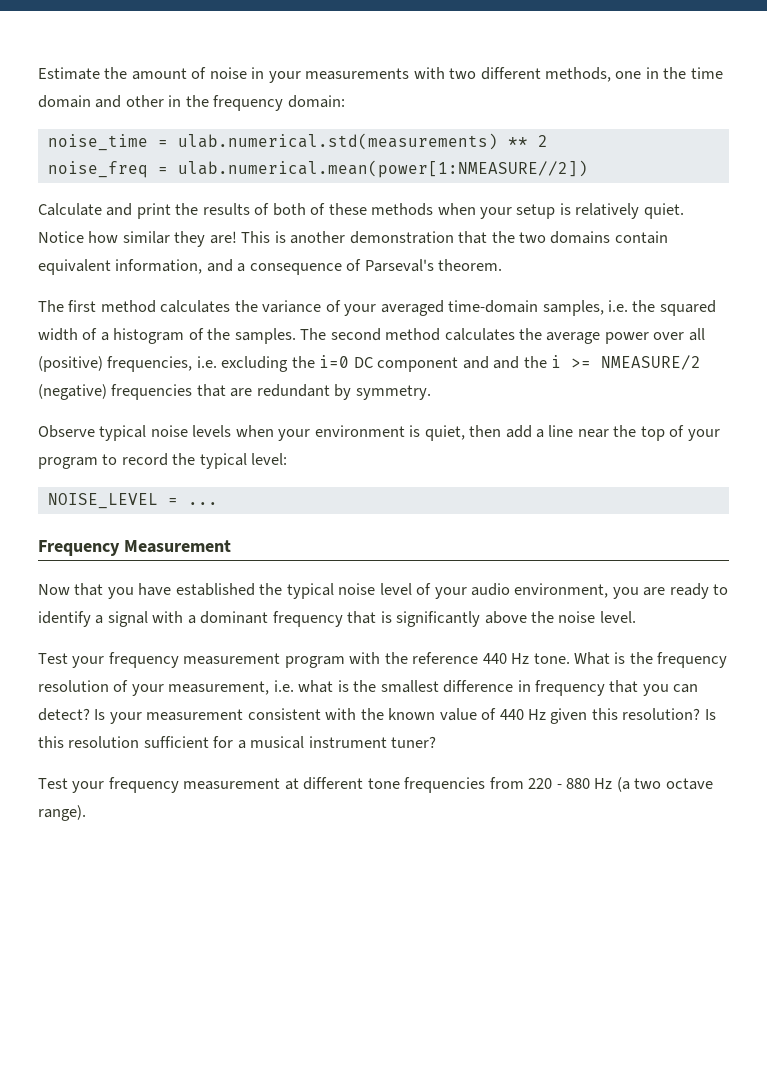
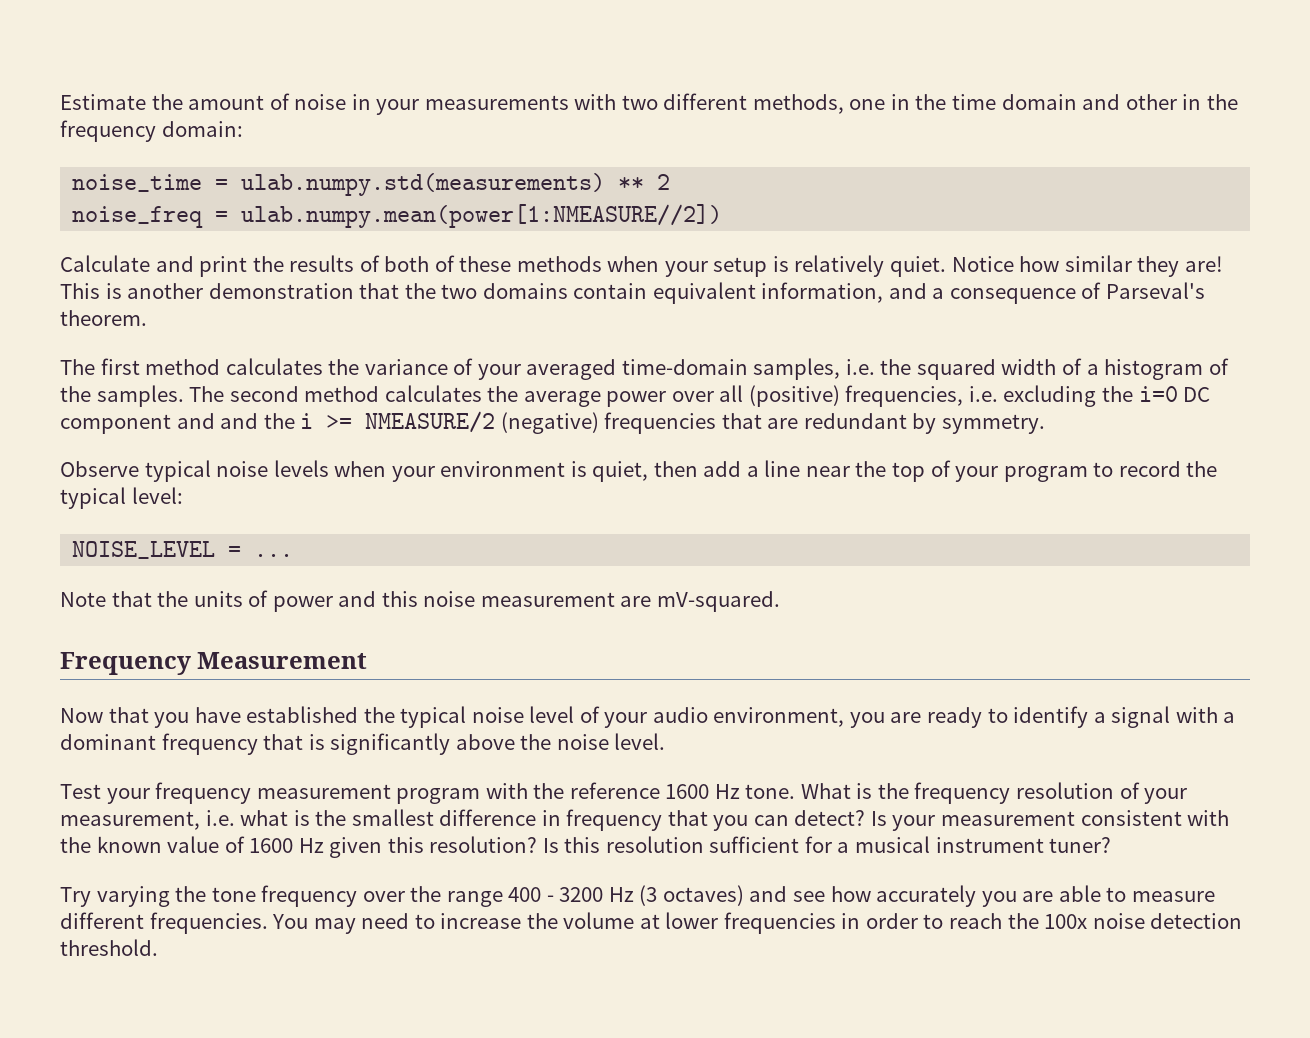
- noise_time = ulab.numerical.std(measurements) ** 2
+ noise_time = ulab.numpy.std(measurements) ** 2
- noise_freq = ulab.numerical.mean(power[1:NMEASURE//2])
+ noise_freq = ulab.numpy.mean(power[1:NMEASURE//2])
+ Note that the units of power and this noise measurement are mV-squared.
- Test your frequency measurement program with the reference 440 Hz tone.
+ Test your frequency measurement program with the reference 1600 Hz tone.
- Is your measurement consistent with the known value of 440 Hz given this resolution?
+ Is your measurement consistent with the known value of 1600 Hz given this resolution?
- Test your frequency measurement at different tone frequencies from 220 - 880 Hz (a two octave range).
+ Try varying the tone frequency over the range 400 - 3200 Hz (3 octaves) and see how accurately you are able to measure different frequencies. You may need to increase the volume at lower frequencies in order to reach the 100x noise detection threshold.

